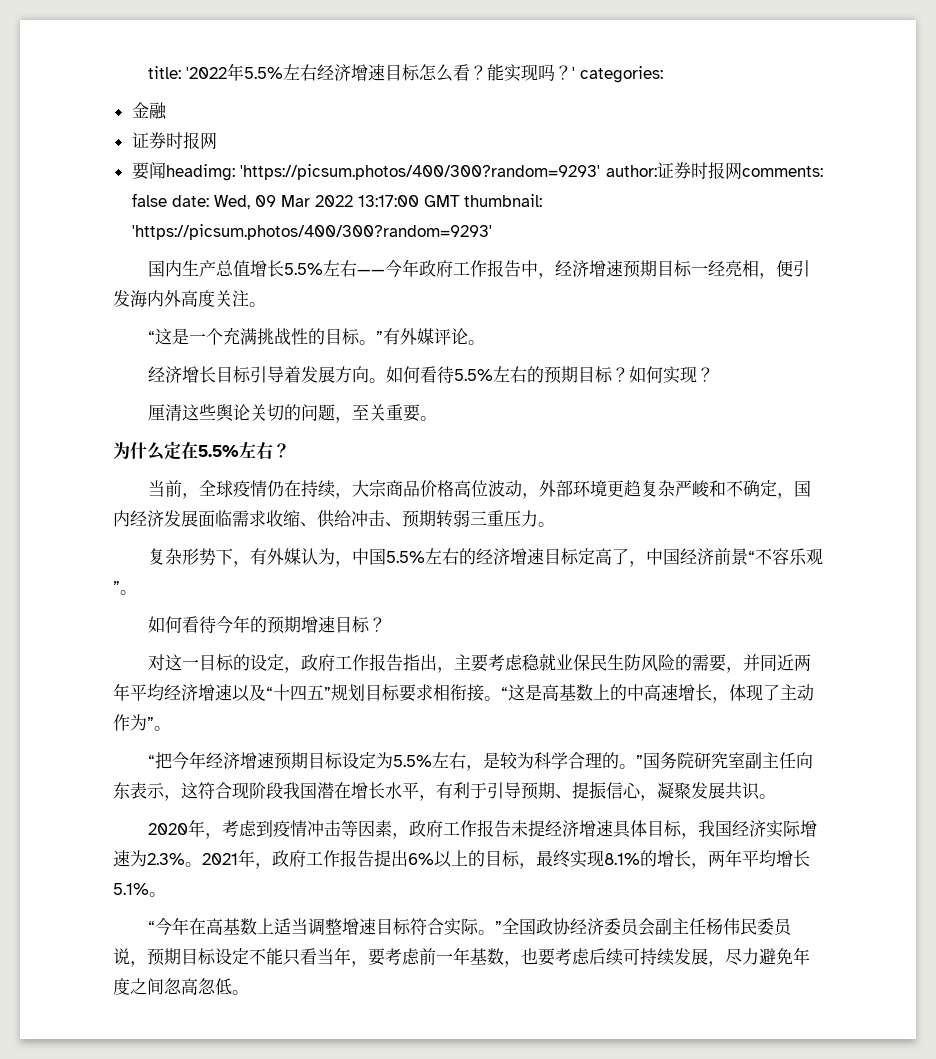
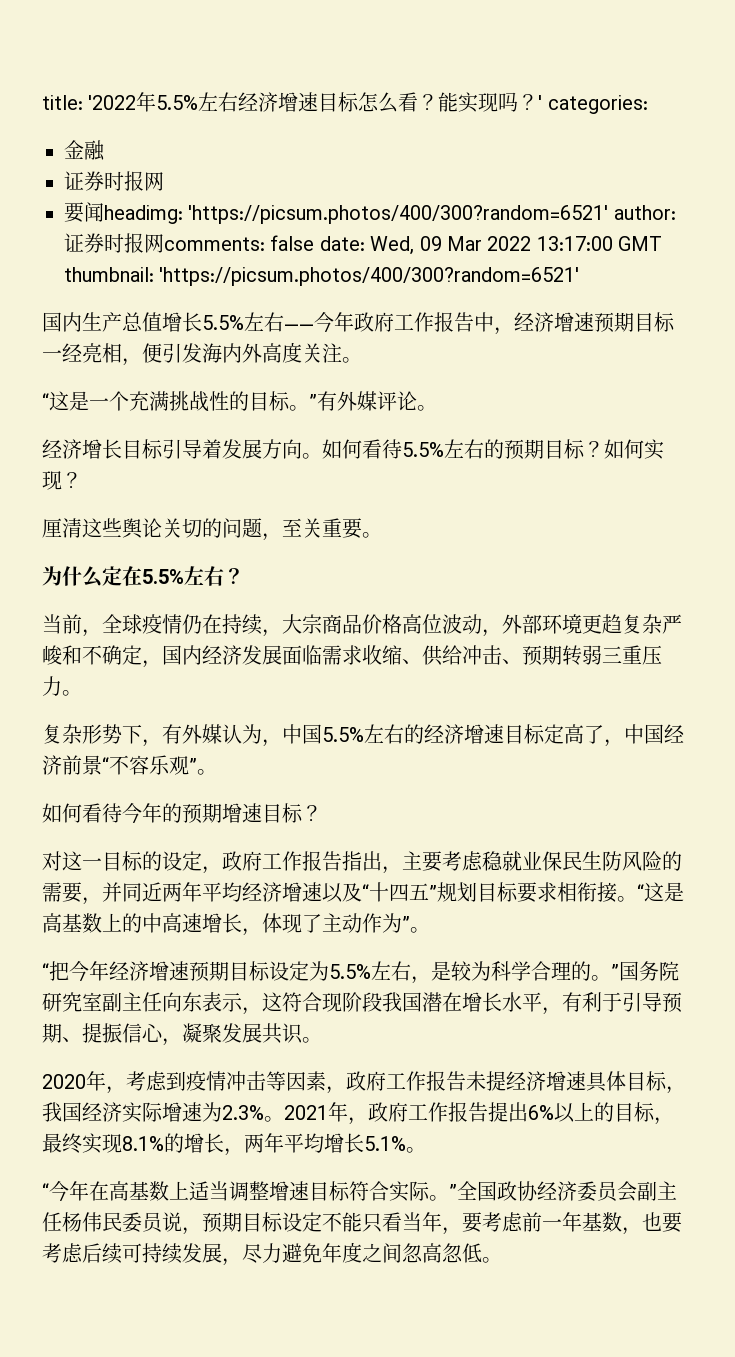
- 要闻headimg: 'https://picsum.photos/400/300?random=9293' author:证券时报网comments: false date: Wed, 09 Mar 2022 13:17:00 GMT thumbnail: 'https://picsum.photos/400/300?random=9293'
+ 要闻headimg: 'https://picsum.photos/400/300?random=6521' author:证券时报网comments: false date: Wed, 09 Mar 2022 13:17:00 GMT thumbnail: 'https://picsum.photos/400/300?random=6521'

